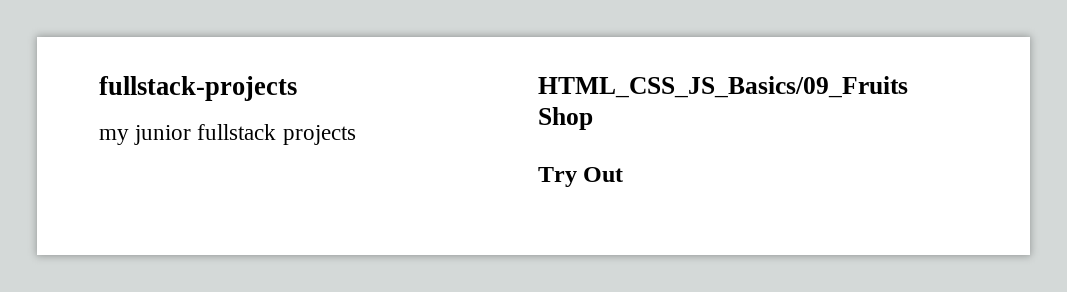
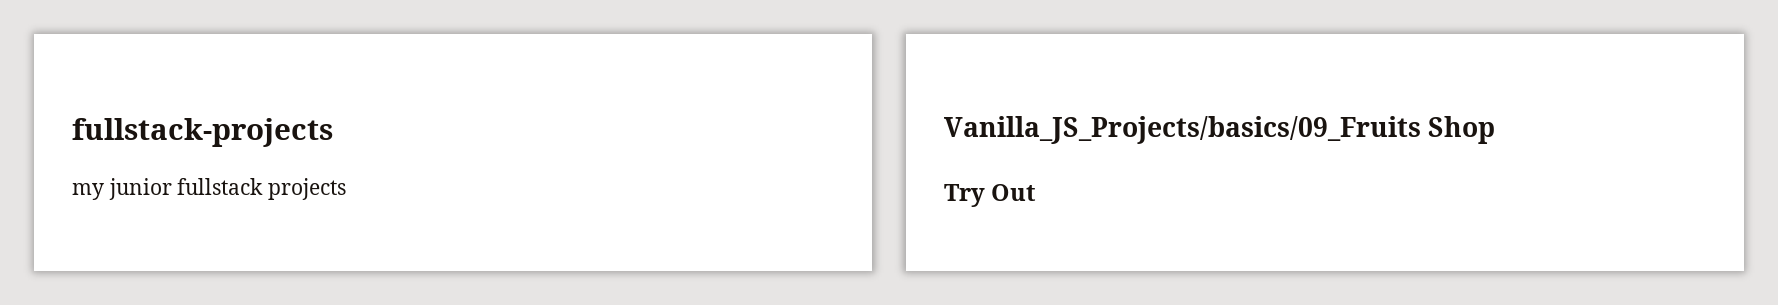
- HTML_CSS_JS_Basics/09_Fruits Shop
+ Vanilla_JS_Projects/basics/09_Fruits Shop

